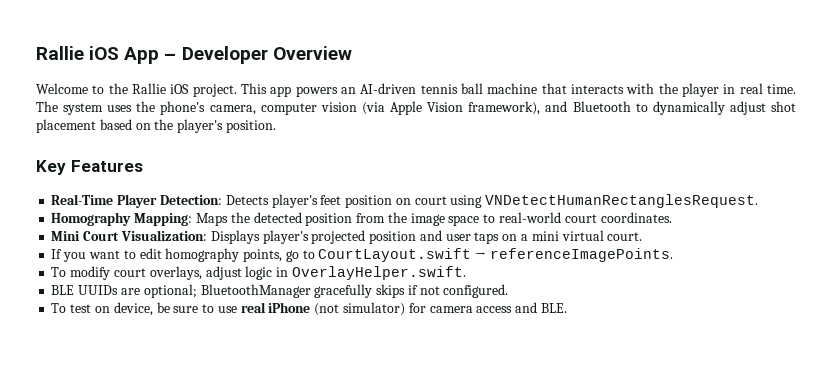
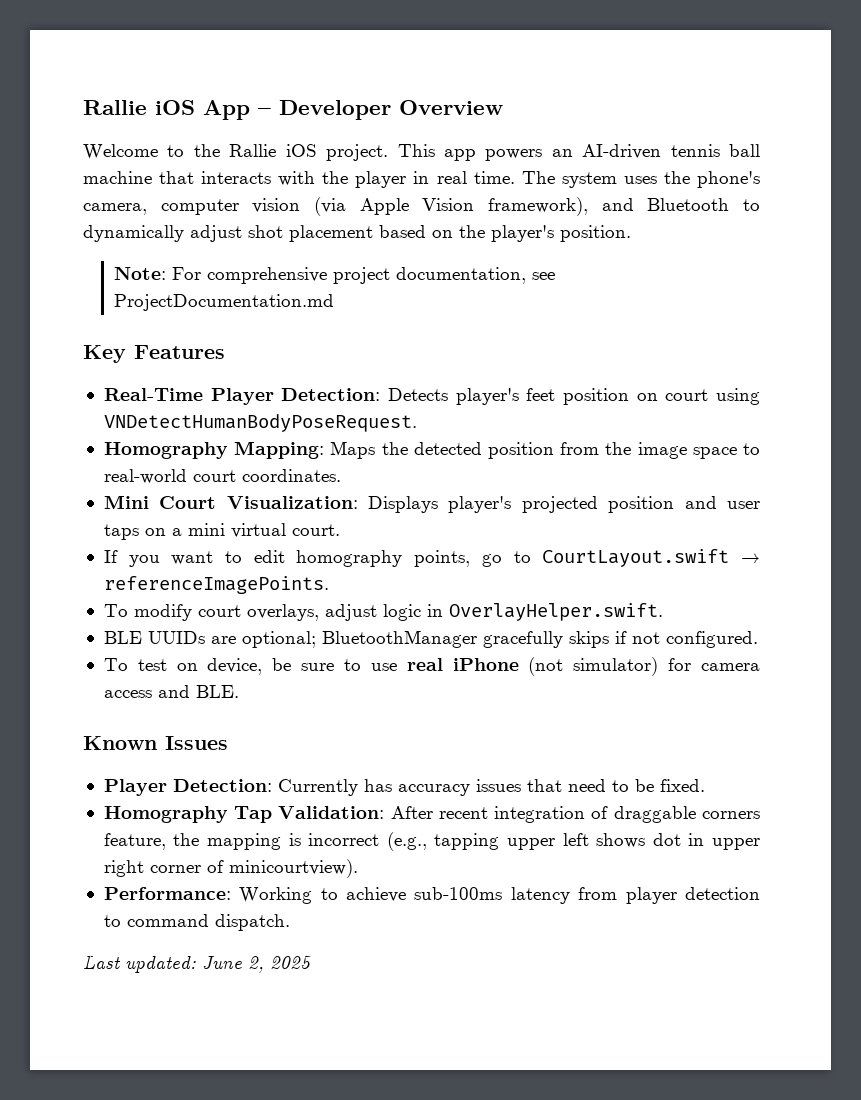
+ Note: For comprehensive project documentation, see ProjectDocumentation.md
- Real-Time Player Detection: Detects player's feet position on court using VNDetectHumanRectanglesRequest.
+ Real-Time Player Detection: Detects player's feet position on court using VNDetectHumanBodyPoseRequest.
+ Known Issues
+ Player Detection: Currently has accuracy issues that need to be fixed.
+ Homography Tap Validation: After recent integration of draggable corners feature, the mapping is incorrect (e.g., tapping upper left shows dot in upper right corner of minicourtview).
+ Performance: Working to achieve sub-100ms latency from player detection to command dispatch.
+ Last updated: June 2, 2025

